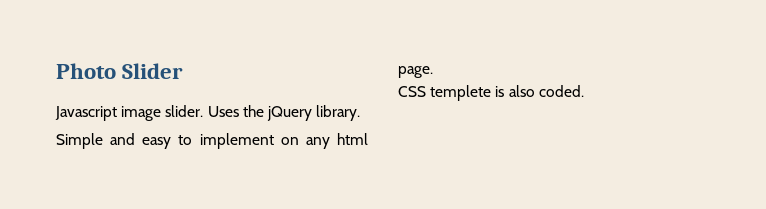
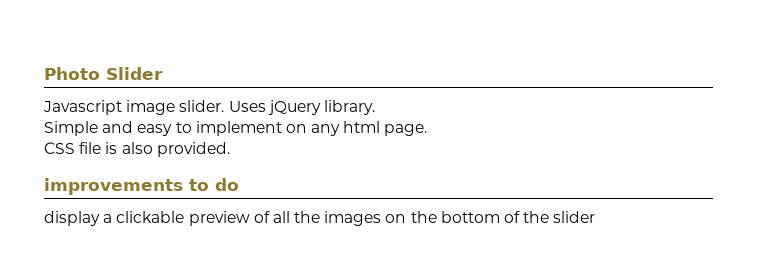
- Uses the jQuery library.
+ Uses jQuery library.
- CSS templete is also coded.
+ CSS file is also provided.
+ improvements to do
+ display a clickable preview of all the images on the bottom of the slider

